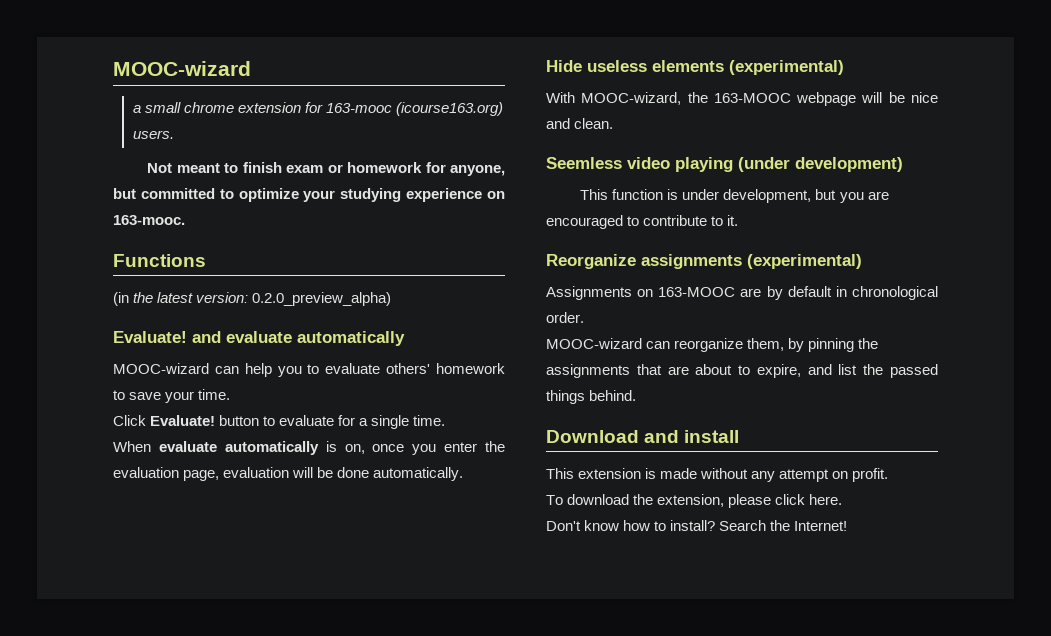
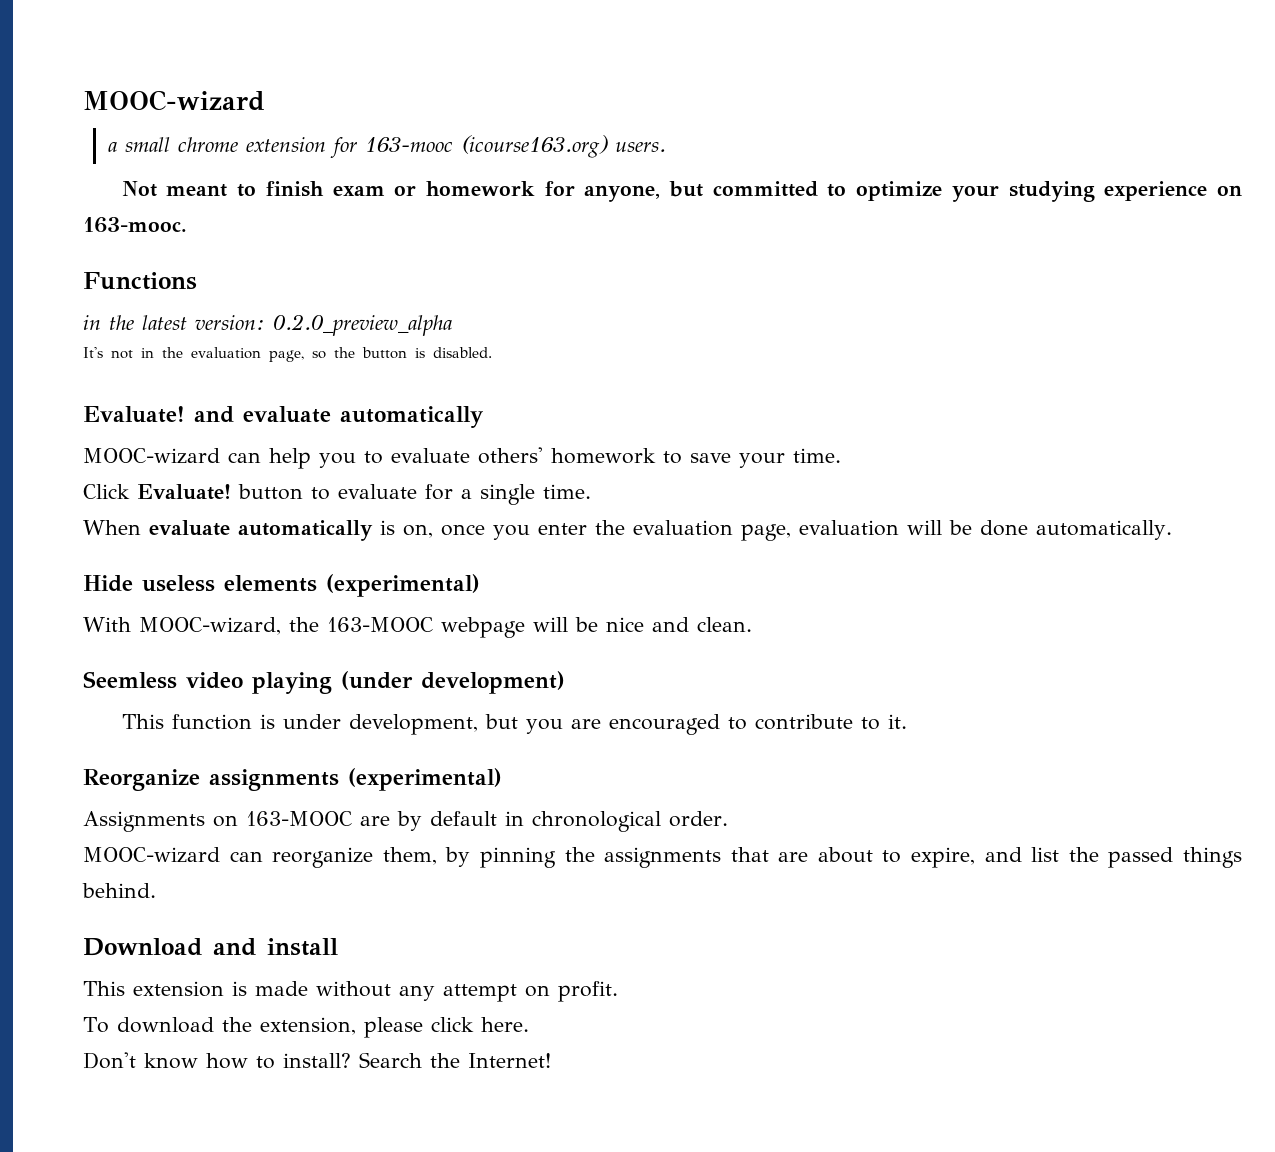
- (in the latest version: 0.2.0_preview_alpha)
+ in the latest version: 0.2.0_preview_alpha
+ It's not in the evaluation page, so the button is disabled.

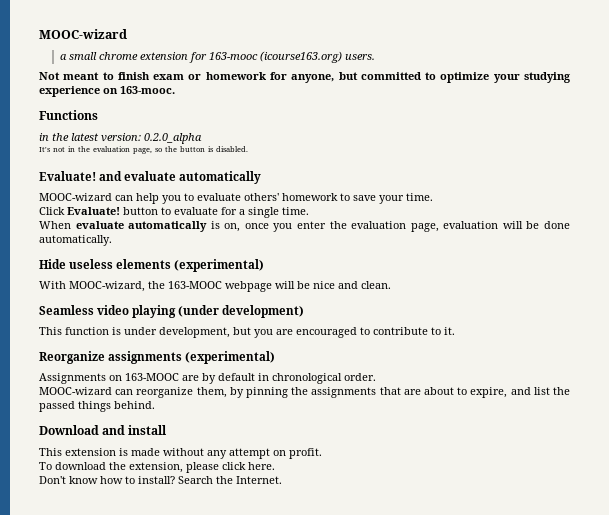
- in the latest version: 0.2.0_preview_alpha
+ in the latest version: 0.2.0_alpha
- Seemless video playing (under development)
+ Seamless video playing (under development)
- Search the Internet!
+ Search the Internet.

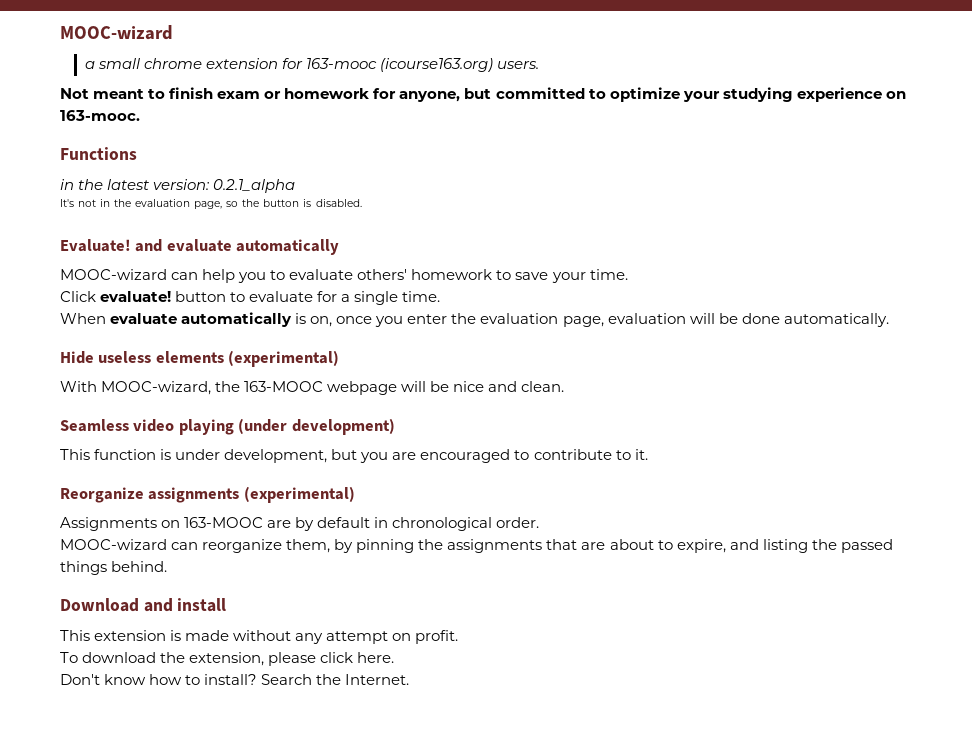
- in the latest version: 0.2.0_alpha
+ in the latest version: 0.2.1_alpha
- Click Evaluate! button to evaluate for a single time.
+ Click evaluate! button to evaluate for a single time.
- MOOC-wizard can reorganize them, by pinning the assignments that are about to expire, and list the passed things behind.
+ MOOC-wizard can reorganize them, by pinning the assignments that are about to expire, and listing the passed things behind.

